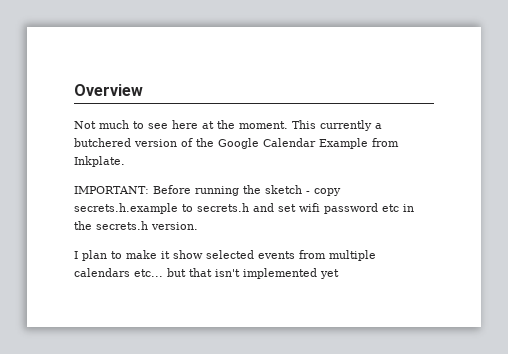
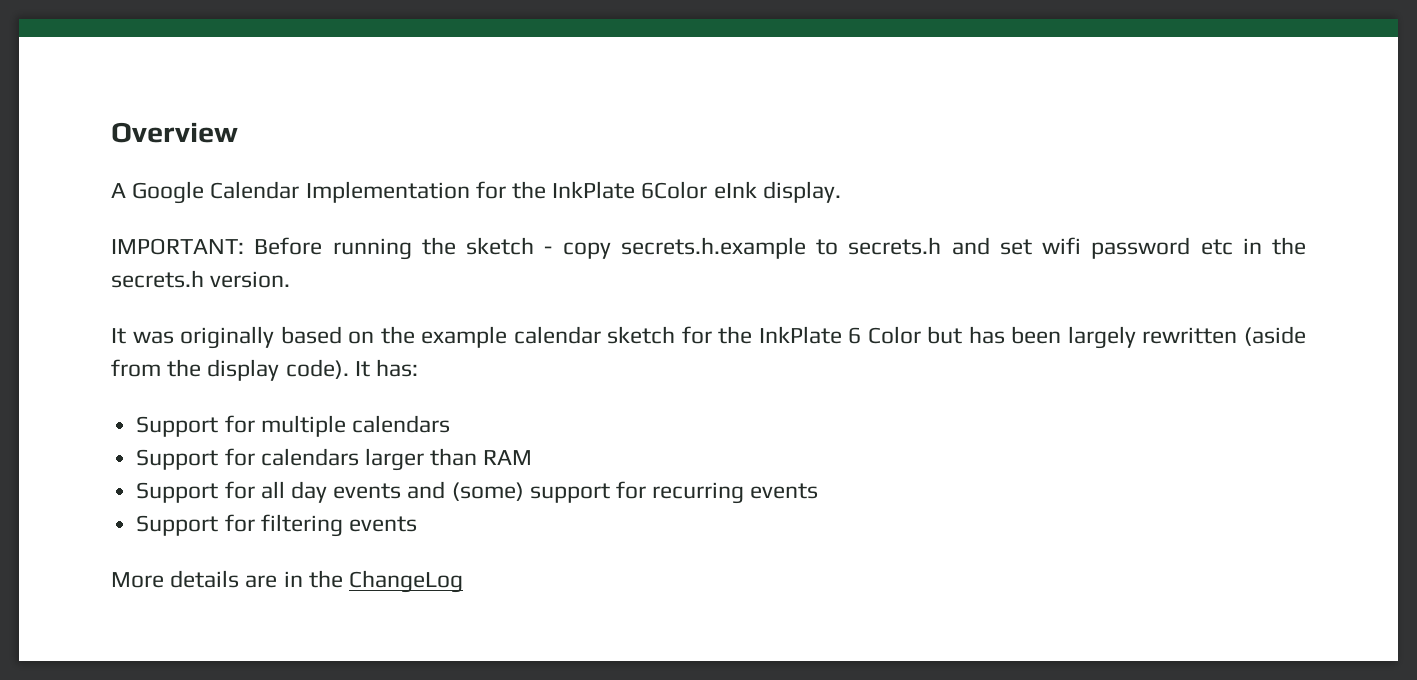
- Not much to see here at the moment. This currently a butchered version of the Google Calendar Example from Inkplate.
+ A Google Calendar Implementation for the InkPlate 6Color eInk display.
- I plan to make it show selected events from multiple calendars etc... but that isn't implemented yet
+ It was originally based on the example calendar sketch for the InkPlate 6 Color but has been largely rewritten (aside from the display code). It has:
+ Support for multiple calendars
+ Support for calendars larger than RAM
+ Support for all day events and (some) support for recurring events
+ Support for filtering events
+ More details are in the ChangeLog

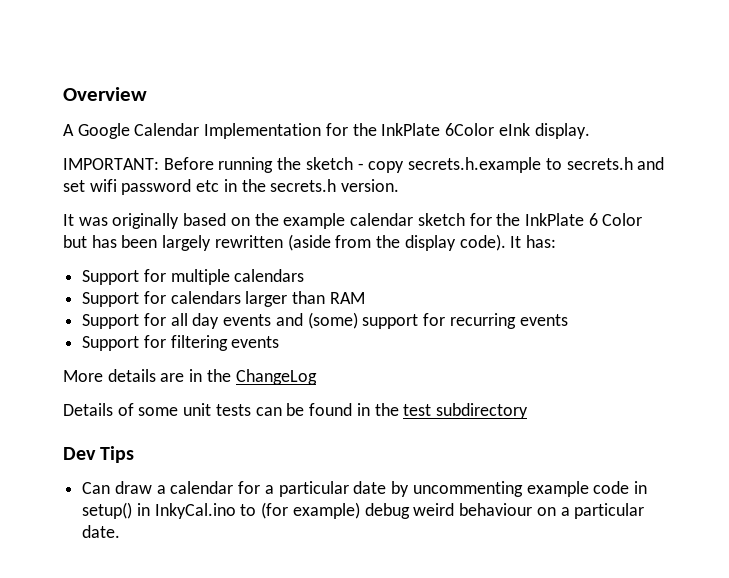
+ Details of some unit tests can be found in the test subdirectory
+ Dev Tips
+ Can draw a calendar for a particular date by uncommenting example code in setup() in InkyCal.ino to (for example) debug weird behaviour on a particular date.

